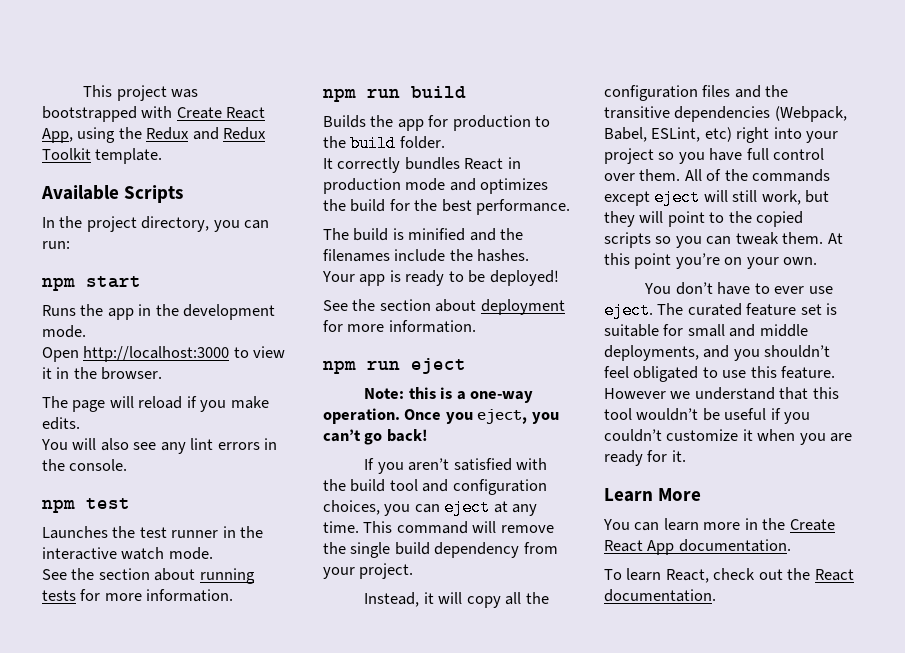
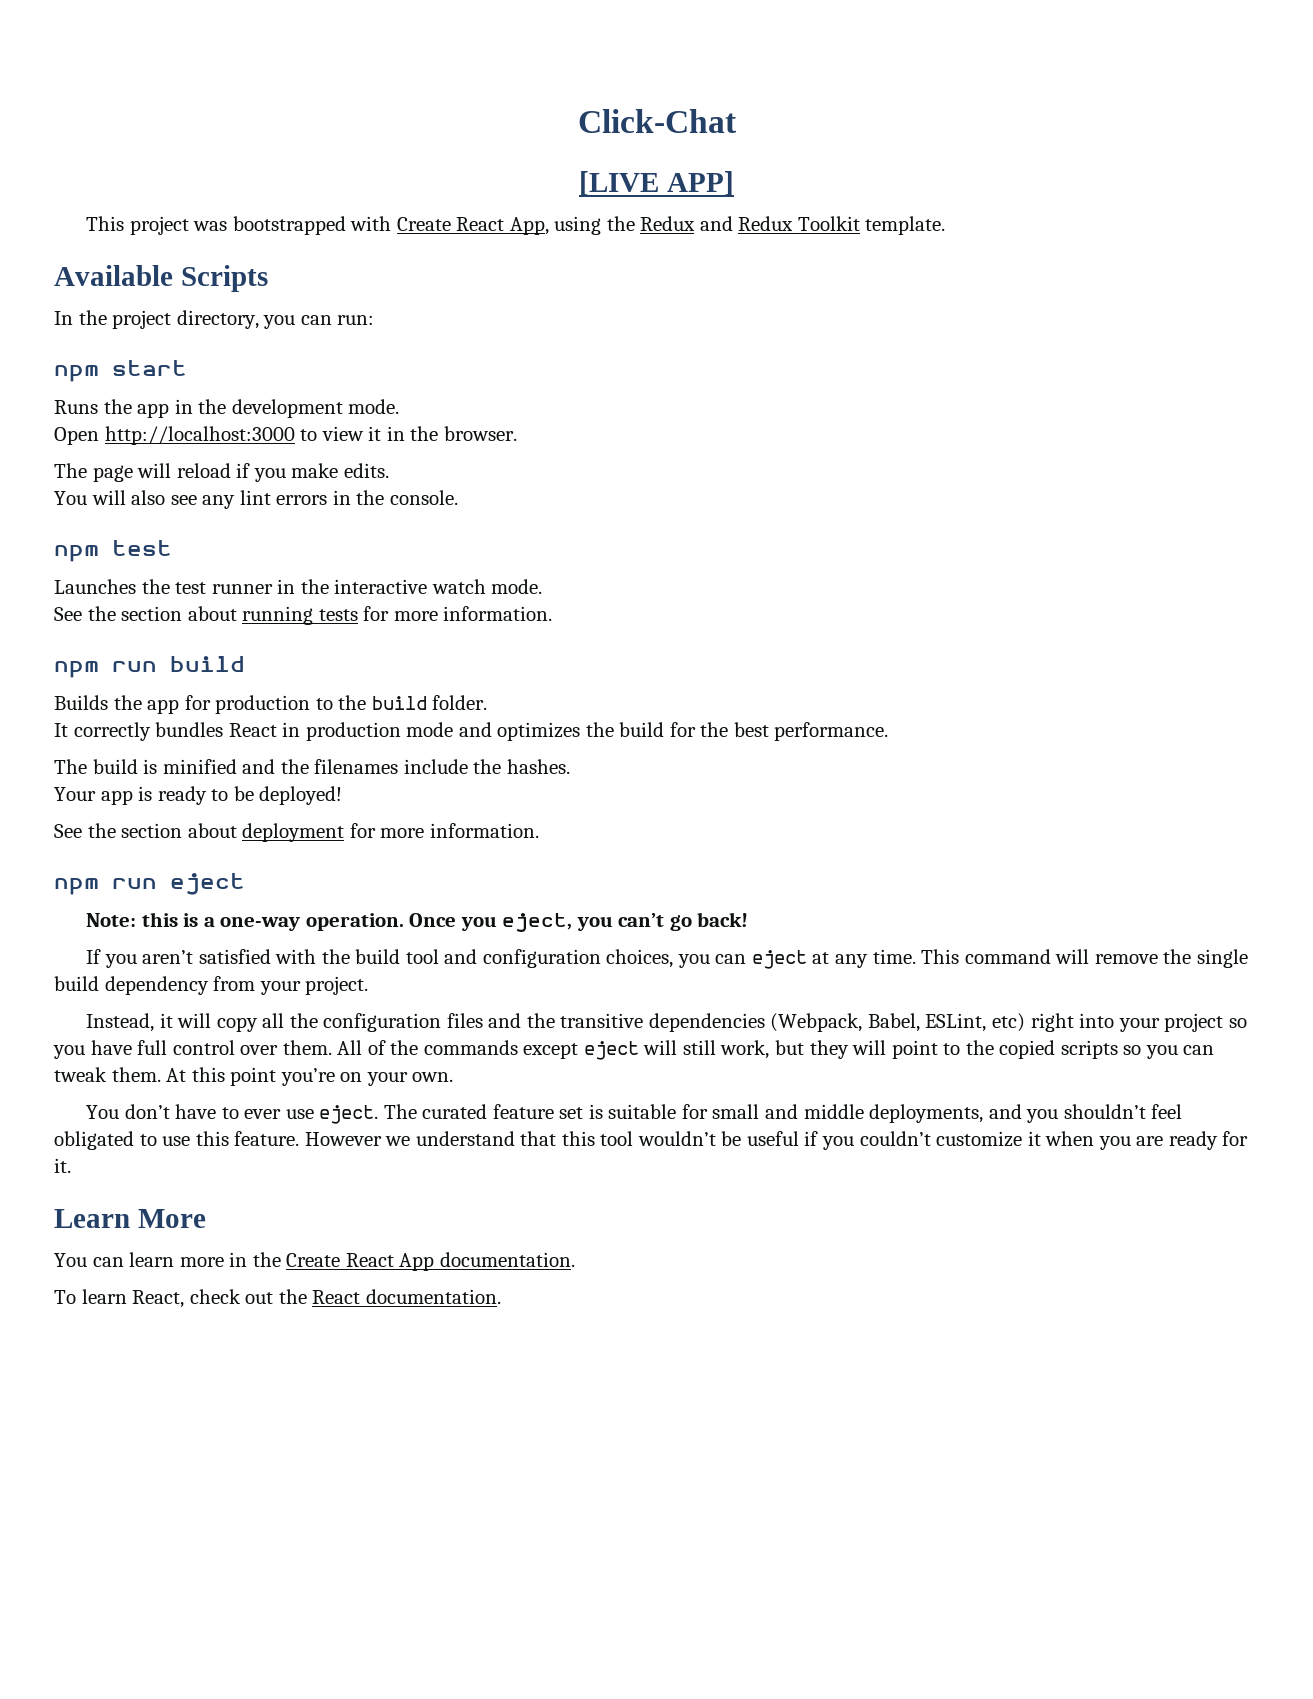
+ Click-Chat
+ [LIVE APP]

